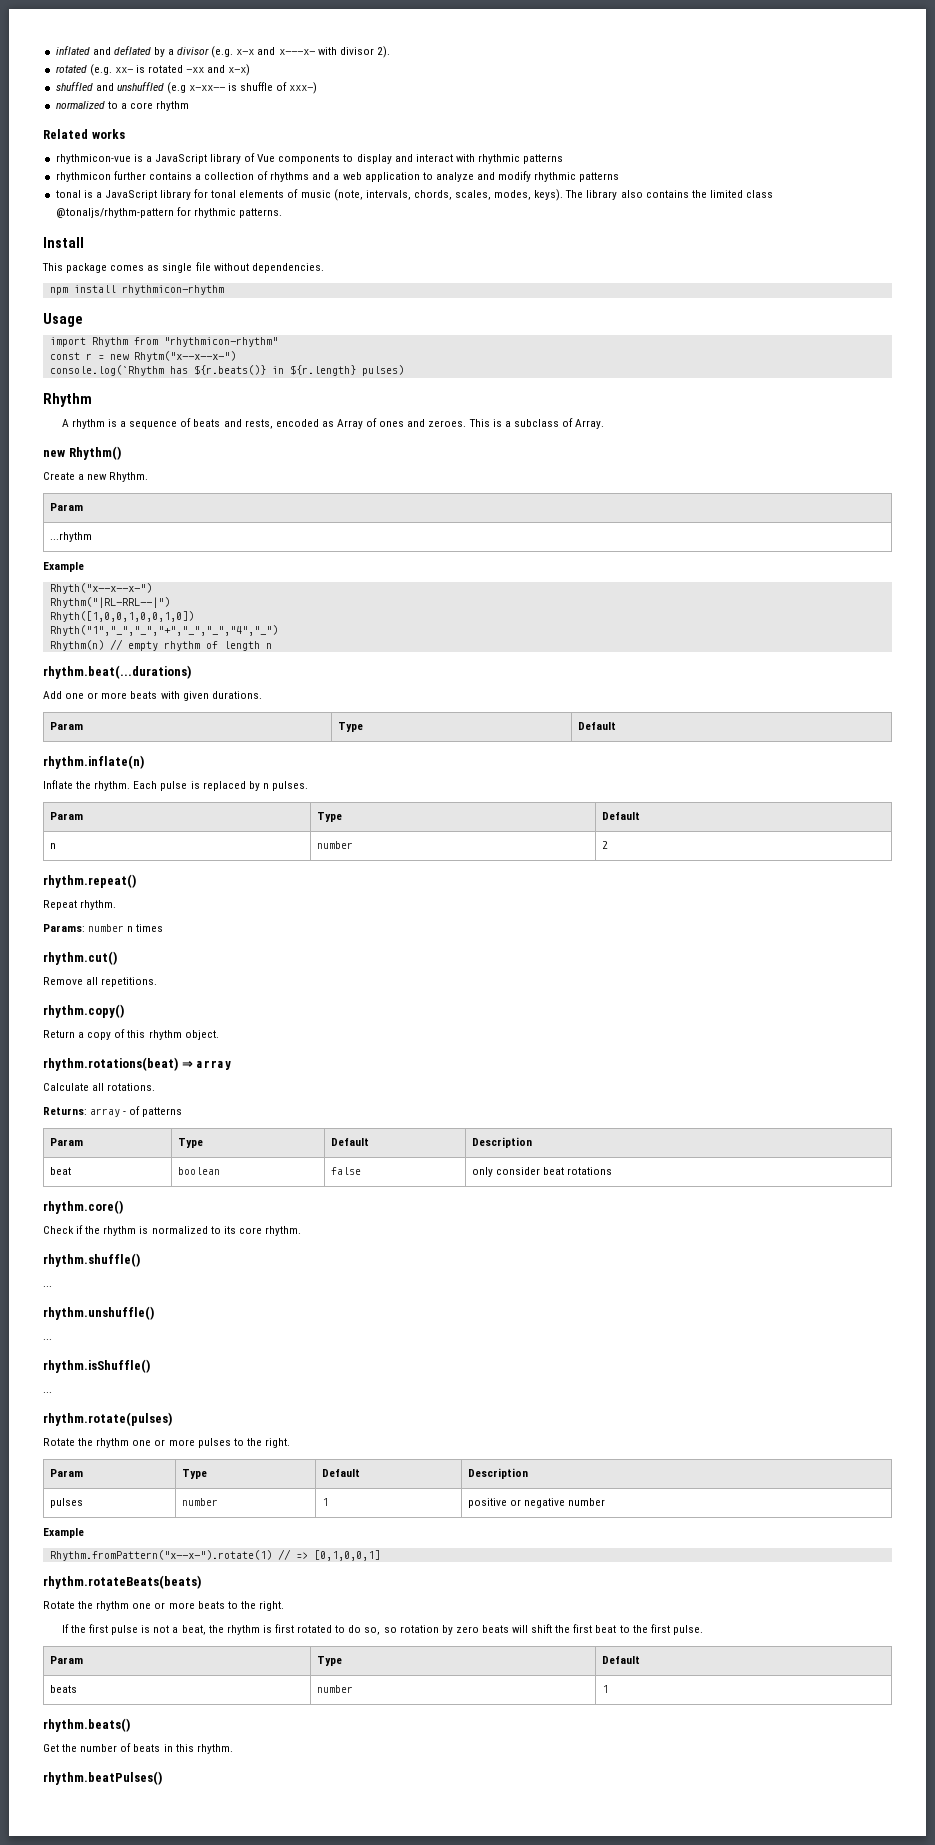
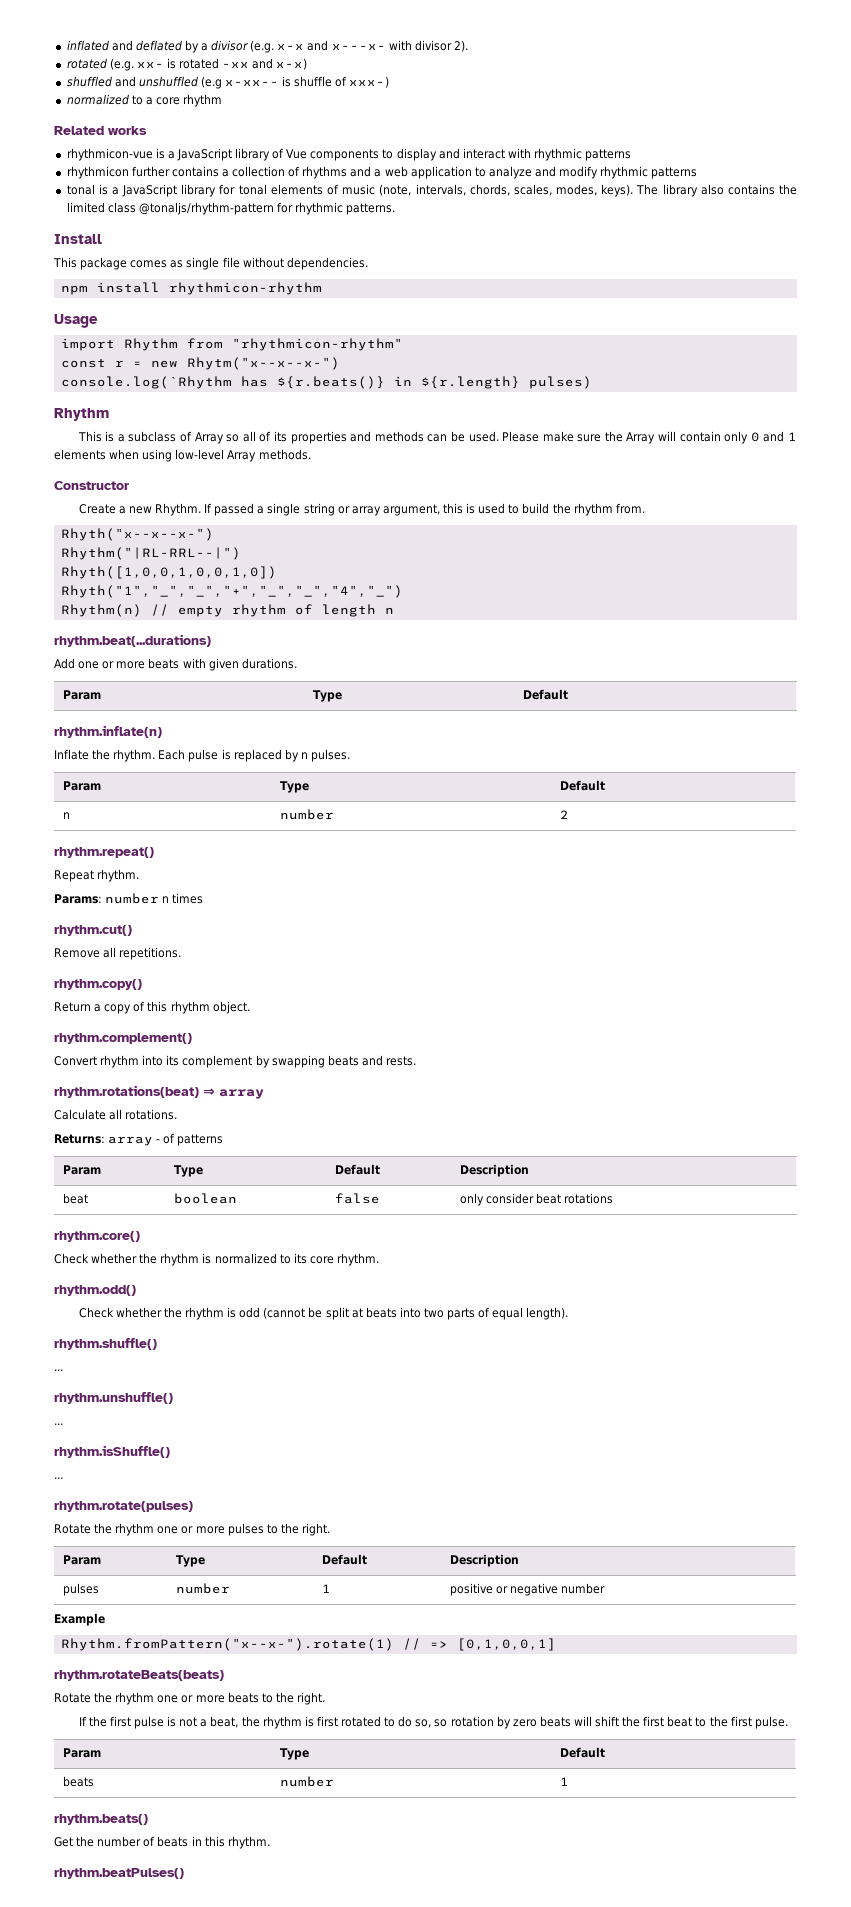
- A rhythm is a sequence of beats and rests, encoded as Array of ones and zeroes. This is a subclass of Array.
- new Rhythm()
- Create a new Rhythm.
- Param
- ...rhythm
- Example
+ This is a subclass of Array so all of its properties and methods can be used. Please make sure the Array will contain only 0 and 1 elements when using low-level Array methods.
+ Constructor
+ Create a new Rhythm. If passed a single string or array argument, this is used to build the rhythm from.
+ rhythm.complement()
+ Convert rhythm into its complement by swapping beats and rests.
- Check if the rhythm is normalized to its core rhythm.
+ Check whether the rhythm is normalized to its core rhythm.
+ rhythm.odd()
+ Check whether the rhythm is odd (cannot be split at beats into two parts of equal length).

